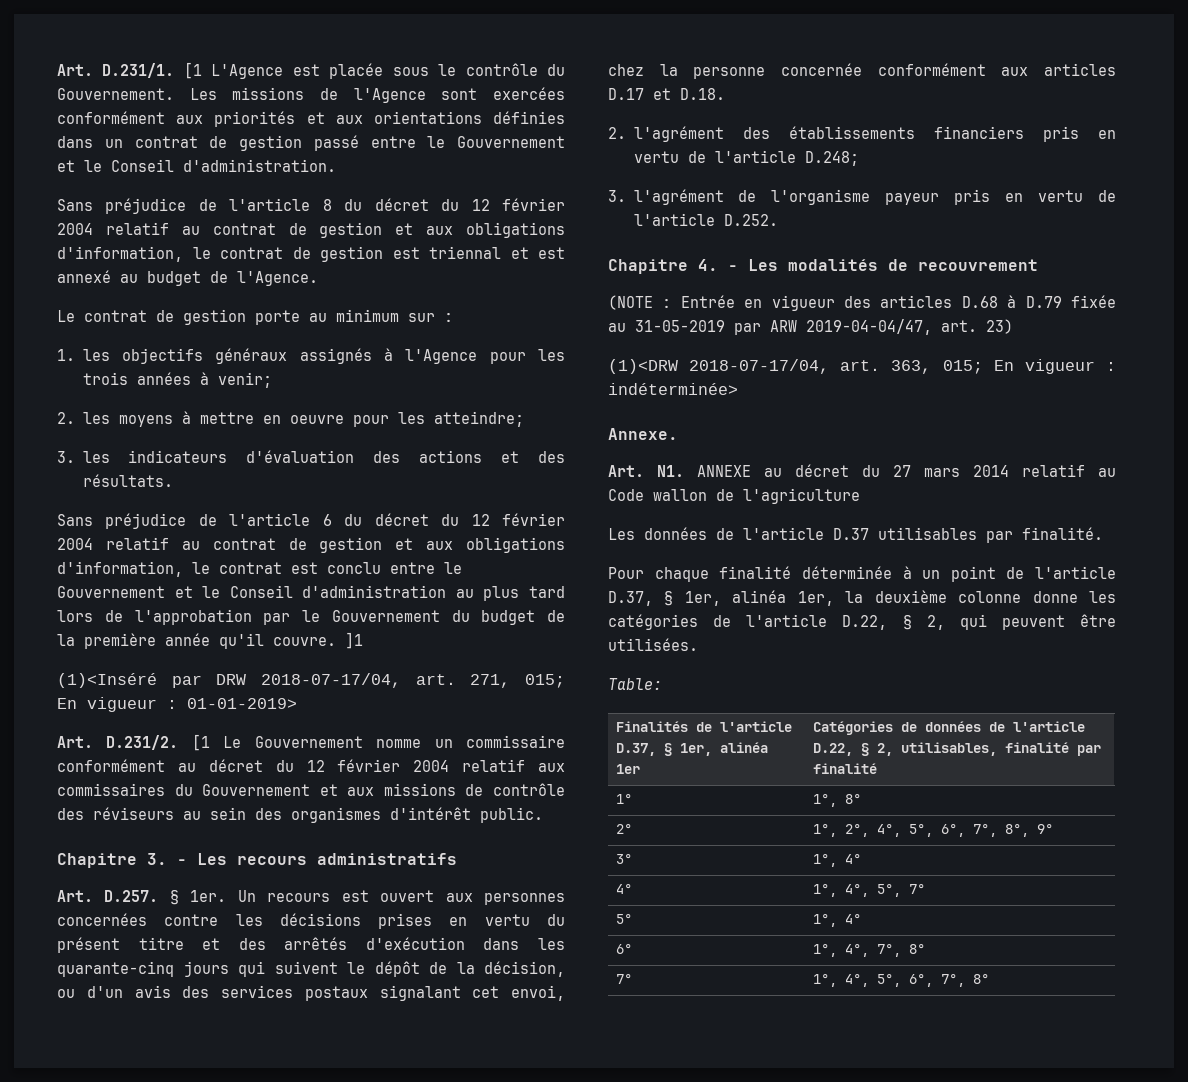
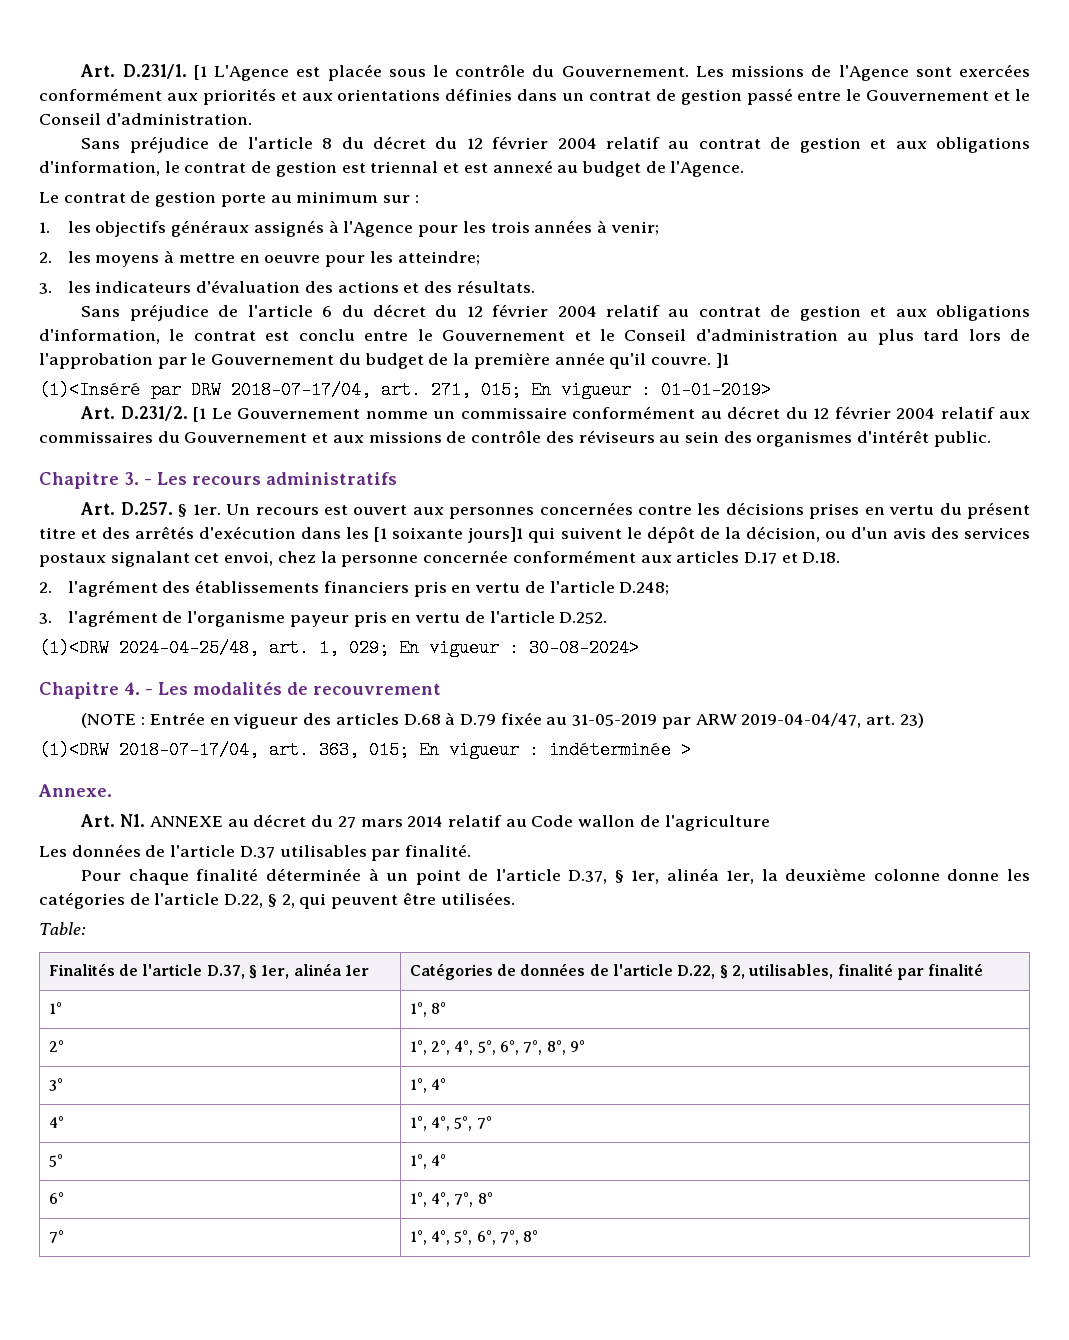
- Un recours est ouvert aux personnes concernées contre les décisions prises en vertu du présent titre et des arrêtés d'exécution dans les quarante-cinq jours qui suivent le dépôt de la décision, ou d'un avis des services postaux signalant cet envoi, chez la personne concernée conformément aux articles D.17 et D.18.
+ Un recours est ouvert aux personnes concernées contre les décisions prises en vertu du présent titre et des arrêtés d'exécution dans les [1 soixante jours]1 qui suivent le dépôt de la décision, ou d'un avis des services postaux signalant cet envoi, chez la personne concernée conformément aux articles D.17 et D.18.
+ (1)<DRW 2024-04-25/48, art. 1, 029; En vigueur : 30-08-2024>
- (1)<DRW 2018-07-17/04, art. 363, 015; En vigueur : indéterminée>
+ (1)<DRW 2018-07-17/04, art. 363, 015; En vigueur : indéterminée >

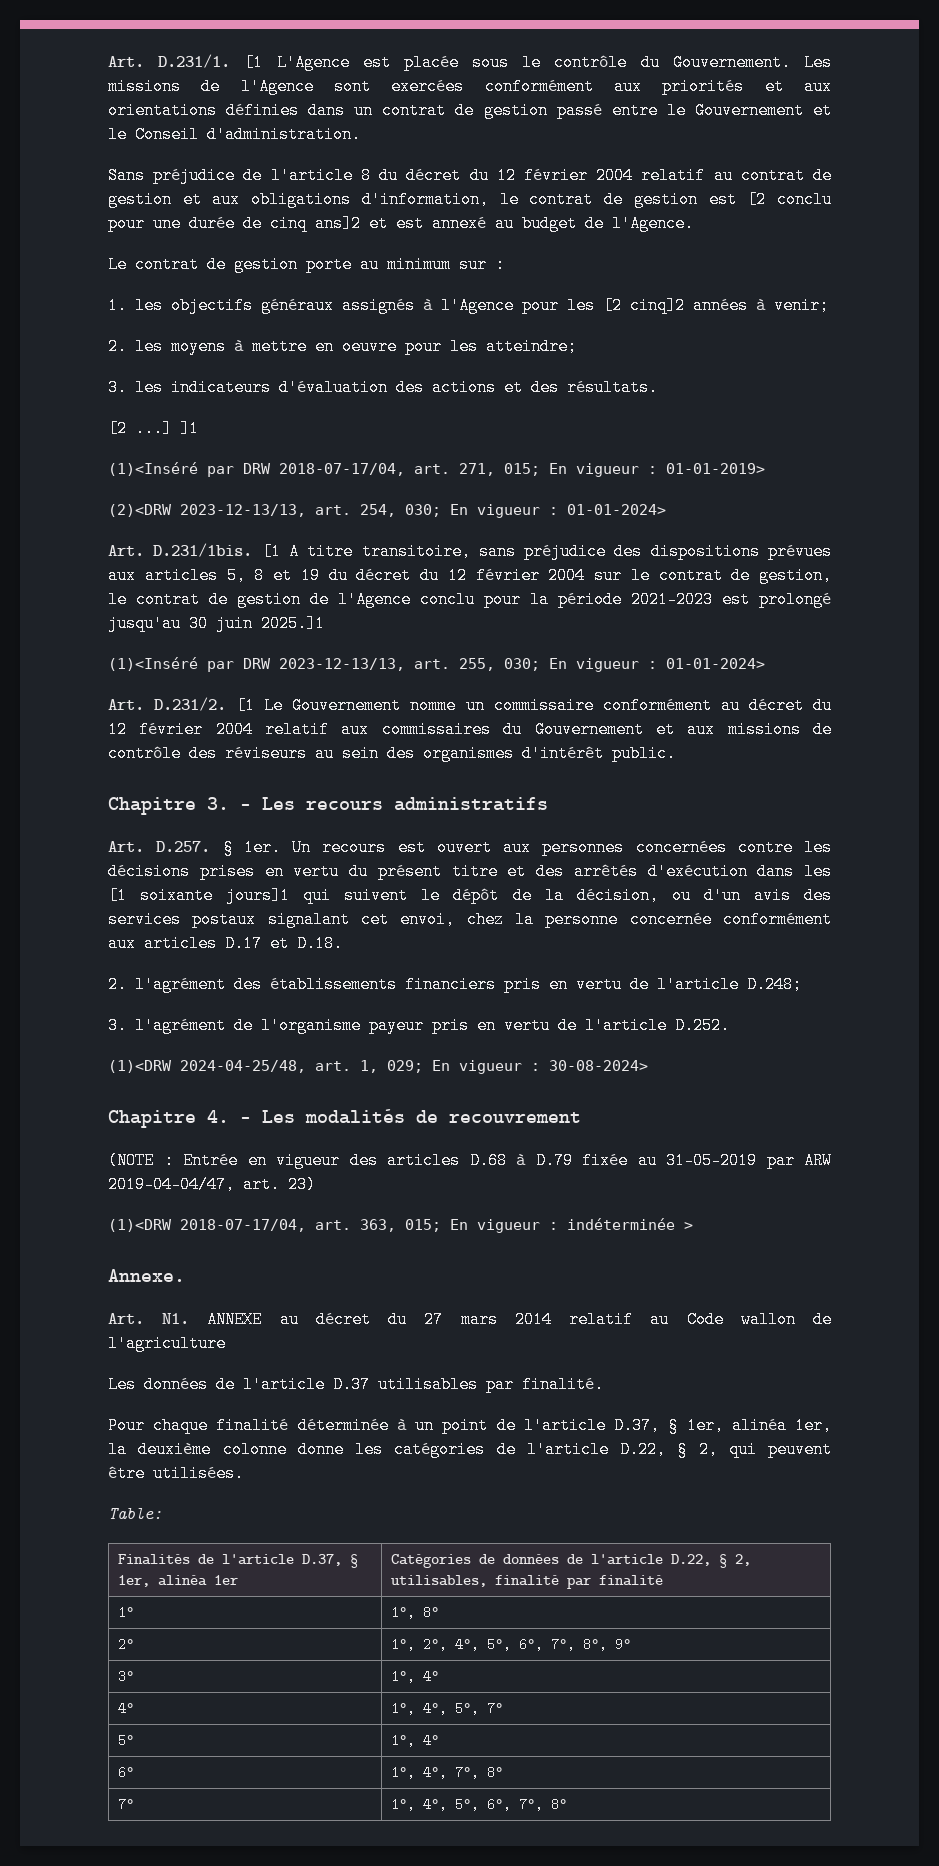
- Sans préjudice de l'article 8 du décret du 12 février 2004 relatif au contrat de gestion et aux obligations d'information, le contrat de gestion est triennal et est annexé au budget de l'Agence.
+ Sans préjudice de l'article 8 du décret du 12 février 2004 relatif au contrat de gestion et aux obligations d'information, le contrat de gestion est [2 conclu pour une durée de cinq ans]2 et est annexé au budget de l'Agence.
- 1. les objectifs généraux assignés à l'Agence pour les trois années à venir;
+ 1. les objectifs généraux assignés à l'Agence pour les [2 cinq]2 années à venir;
- Sans préjudice de l'article 6 du décret du 12 février 2004 relatif au contrat de gestion et aux obligations d'information, le contrat est conclu entre le Gouvernement et le Conseil d'administration au plus tard lors de l'approbation par le Gouvernement du budget de la première année qu'il couvre. ]1
+ [2 ...] ]1
+ (2)<DRW 2023-12-13/13, art. 254, 030; En vigueur : 01-01-2024>
+ Art. D.231/1bis. [1 A titre transitoire, sans préjudice des dispositions prévues aux articles 5, 8 et 19 du décret du 12 février 2004 sur le contrat de gestion, le contrat de gestion de l'Agence conclu pour la période 2021-2023 est prolongé jusqu'au 30 juin 2025.]1
+ (1)<Inséré par DRW 2023-12-13/13, art. 255, 030; En vigueur : 01-01-2024>

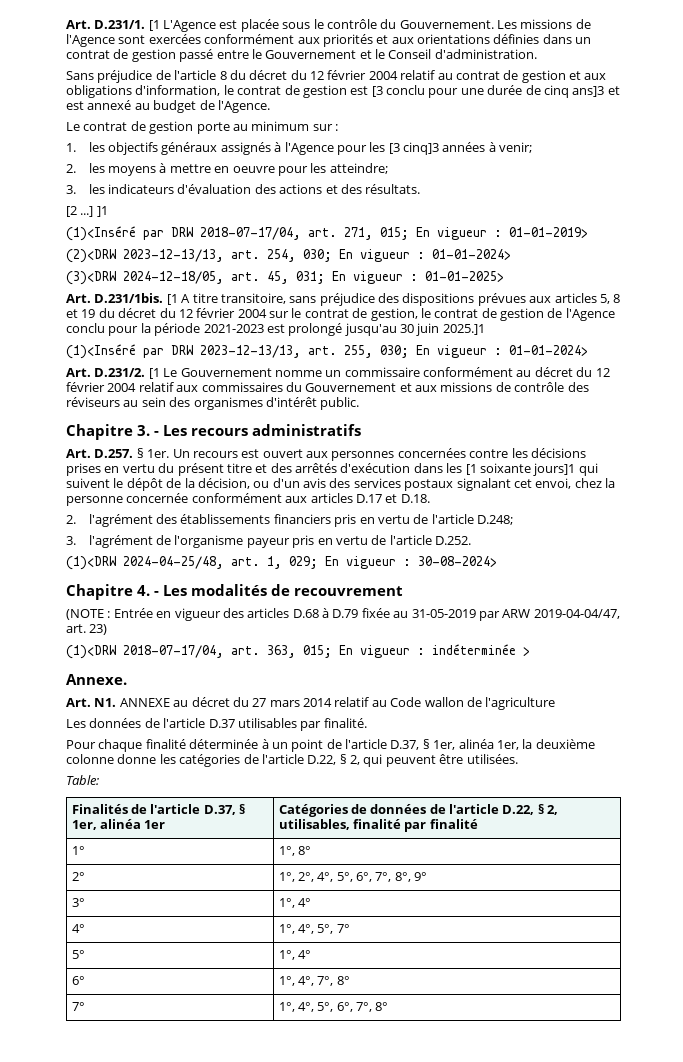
- Sans préjudice de l'article 8 du décret du 12 février 2004 relatif au contrat de gestion et aux obligations d'information, le contrat de gestion est [2 conclu pour une durée de cinq ans]2 et est annexé au budget de l'Agence.
+ Sans préjudice de l'article 8 du décret du 12 février 2004 relatif au contrat de gestion et aux obligations d'information, le contrat de gestion est [3 conclu pour une durée de cinq ans]3 et est annexé au budget de l'Agence.
- 1. les objectifs généraux assignés à l'Agence pour les [2 cinq]2 années à venir;
+ 1. les objectifs généraux assignés à l'Agence pour les [3 cinq]3 années à venir;
+ (3)<DRW 2024-12-18/05, art. 45, 031; En vigueur : 01-01-2025>

